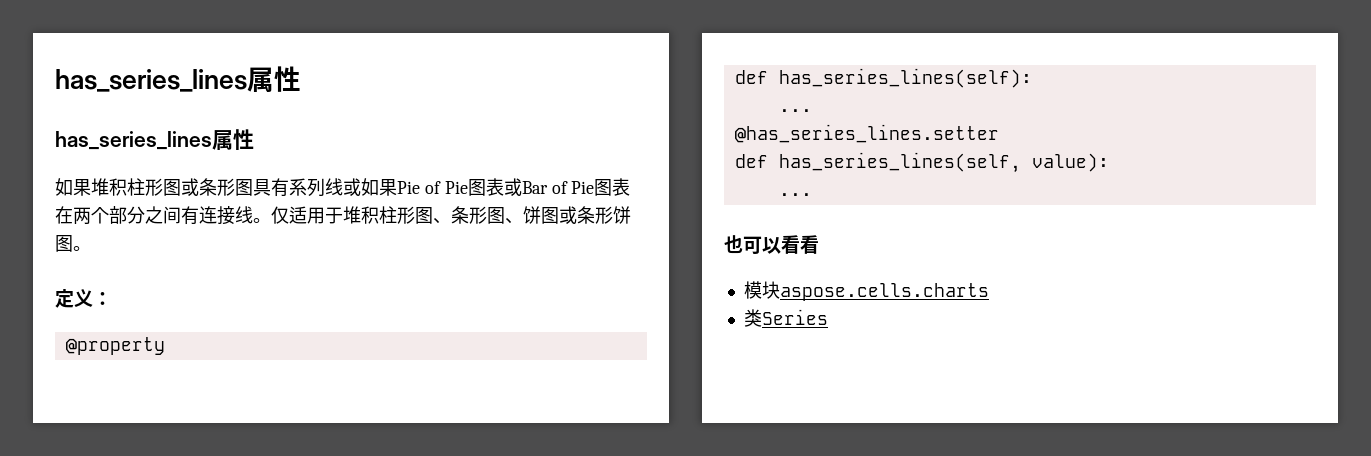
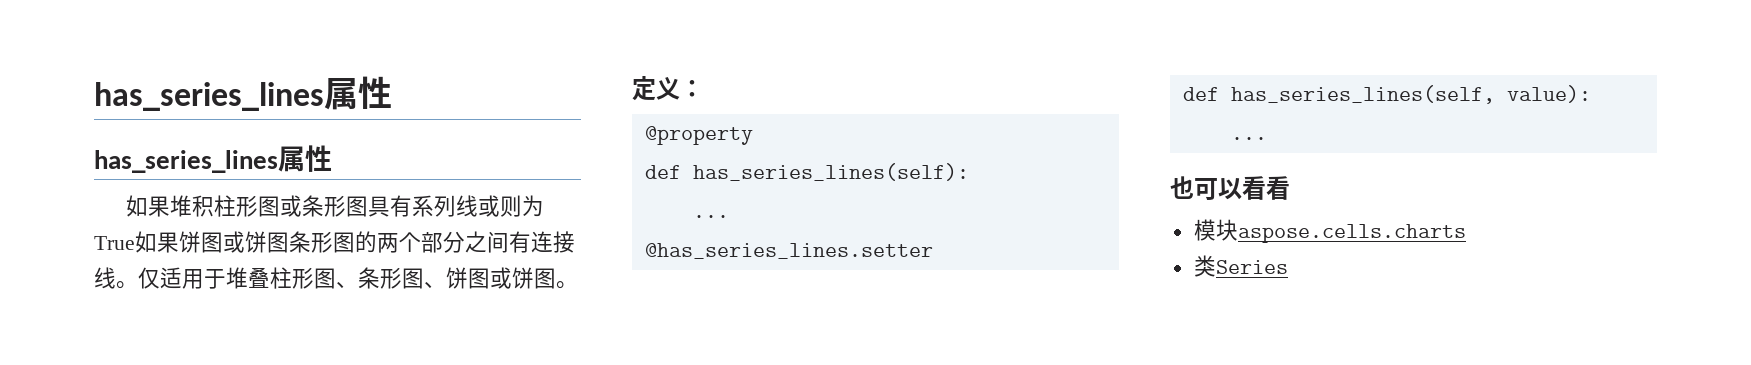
- 如果堆积柱形图或条形图具有系列线或如果Pie of Pie图表或Bar of Pie图表在两个部分之间有连接线。
+ 如果堆积柱形图或条形图具有系列线或则为True如果饼图或饼图条形图的两个部分之间有连接线。
- 仅适用于堆积柱形图、条形图、饼图或条形饼图。
+ 仅适用于堆叠柱形图、条形图、饼图或饼图。

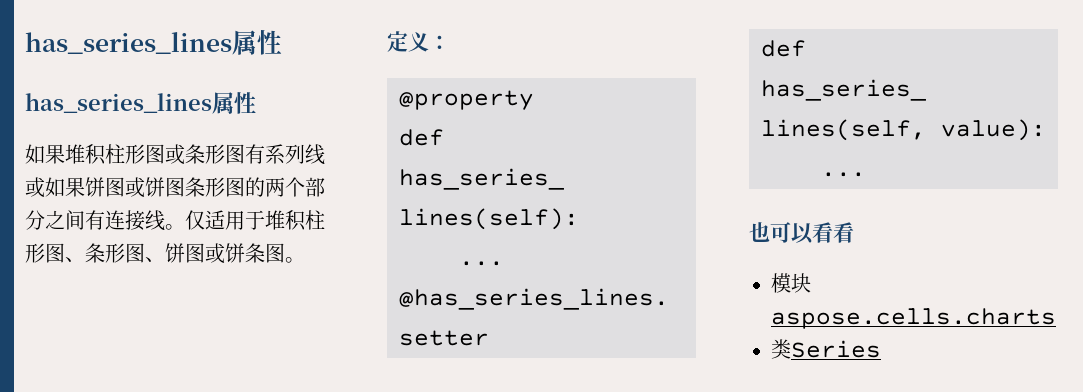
- 如果堆积柱形图或条形图具有系列线或则为True如果饼图或饼图条形图的两个部分之间有连接线。
+ 如果堆积柱形图或条形图有系列线或如果饼图或饼图条形图的两个部分之间有连接线。
- 仅适用于堆叠柱形图、条形图、饼图或饼图。
+ 仅适用于堆积柱形图、条形图、饼图或饼条图。

